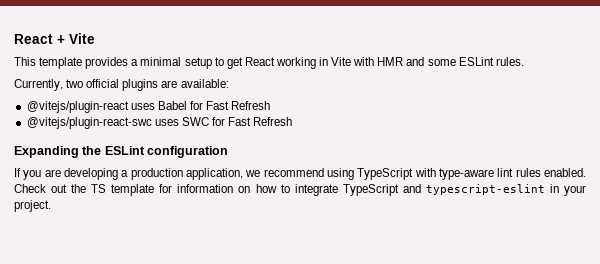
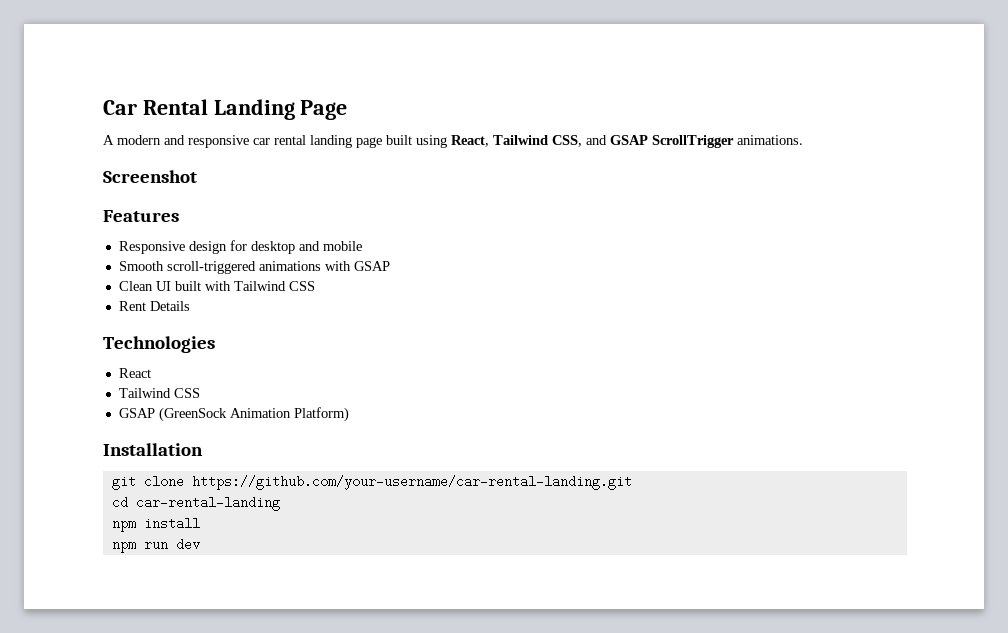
- React + Vite
- This template provides a minimal setup to get React working in Vite with HMR and some ESLint rules.
- Currently, two official plugins are available:
- @vitejs/plugin-react uses Babel for Fast Refresh
- @vitejs/plugin-react-swc uses SWC for Fast Refresh
- Expanding the ESLint configuration
- If you are developing a production application, we recommend using TypeScript with type-aware lint rules enabled. Check out the TS template for information on how to integrate TypeScript and typescript-eslint in your project.
+ Car Rental Landing Page
+ A modern and responsive car rental landing page built using React, Tailwind CSS, and GSAP ScrollTrigger animations.
+ Screenshot
+ Features
+ Responsive design for desktop and mobile
+ Smooth scroll-triggered animations with GSAP
+ Clean UI built with Tailwind CSS
+ Rent Details
+ Technologies
+ React
+ Tailwind CSS
+ GSAP (GreenSock Animation Platform)
+ Installation
+ git clone https://github.com/your-username/car-rental-landing.git
+ cd car-rental-landing
+ npm install
+ npm run dev

